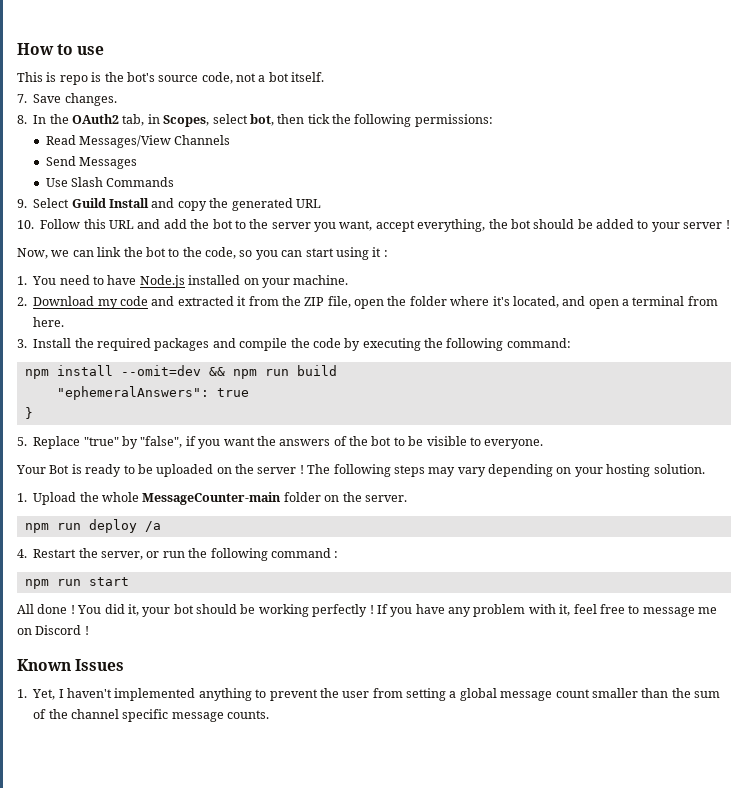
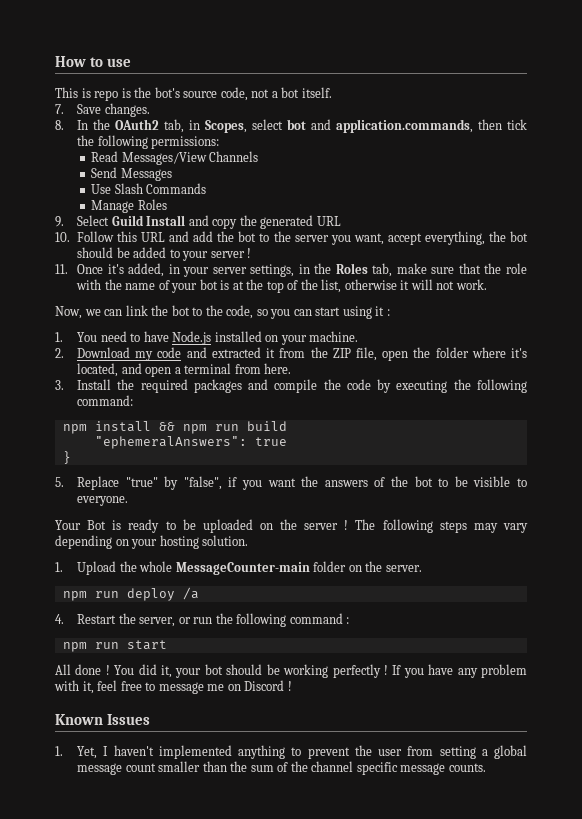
- 8. In the OAuth2 tab, in Scopes, select bot, then tick the following permissions:
+ 8. In the OAuth2 tab, in Scopes, select bot and application.commands, then tick the following permissions:
+ Manage Roles
+ 11. Once it's added, in your server settings, in the Roles tab, make sure that the role with the name of your bot is at the top of the list, otherwise it will not work.
- npm install --omit=dev && npm run build
+ npm install && npm run build

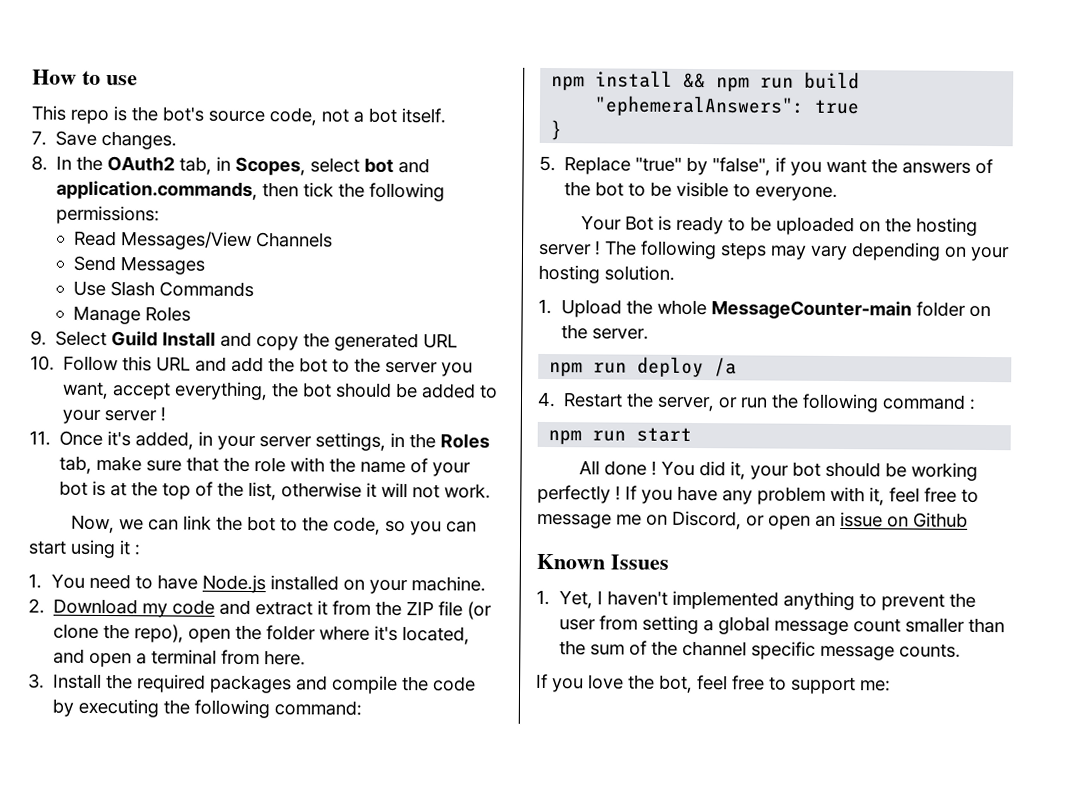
- This is repo is the bot's source code, not a bot itself.
+ This repo is the bot's source code, not a bot itself.
- 2. Download my code and extracted it from the ZIP file, open the folder where it's located, and open a terminal from here.
+ 2. Download my code and extract it from the ZIP file (or clone the repo), open the folder where it's located, and open a terminal from here.
- Your Bot is ready to be uploaded on the server !
+ Your Bot is ready to be uploaded on the hosting server !
- If you have any problem with it, feel free to message me on Discord !
+ If you have any problem with it, feel free to message me on Discord, or open an issue on Github
+ If you love the bot, feel free to support me:

